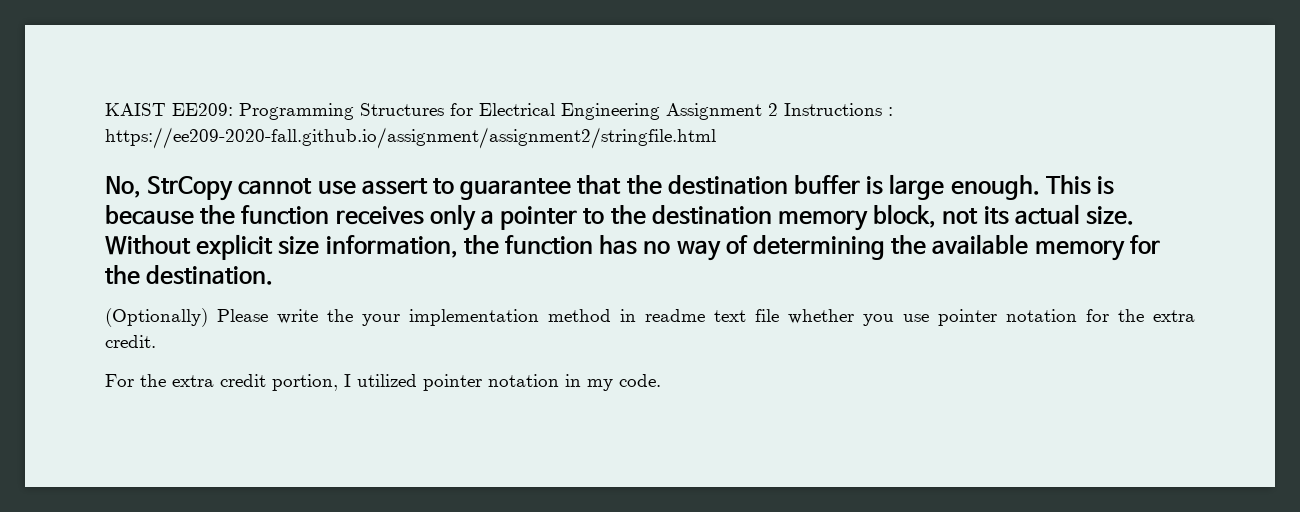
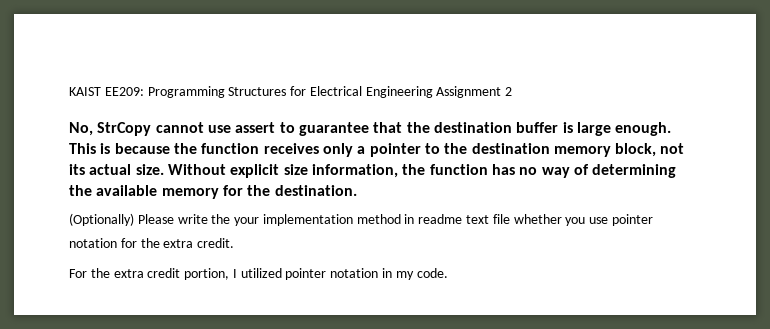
- KAIST EE209: Programming Structures for Electrical Engineering Assignment 2 Instructions : https://ee209-2020-fall.github.io/assignment/assignment2/stringfile.html
+ KAIST EE209: Programming Structures for Electrical Engineering Assignment 2

